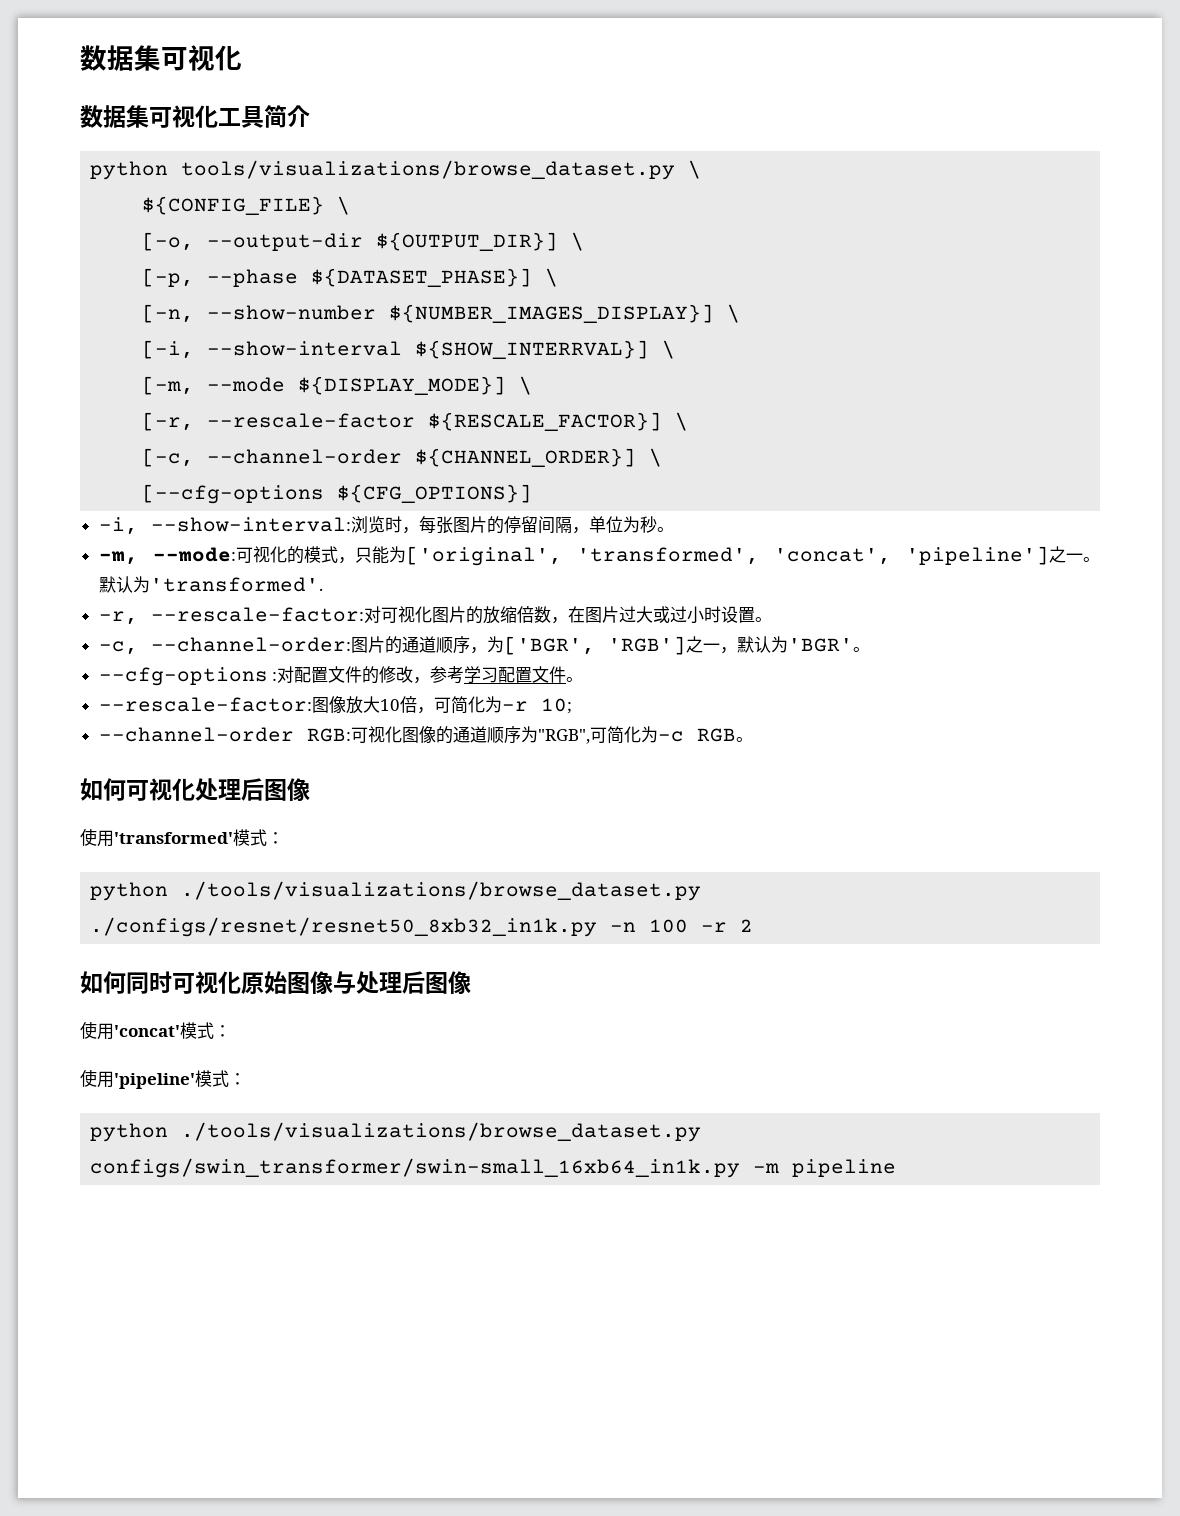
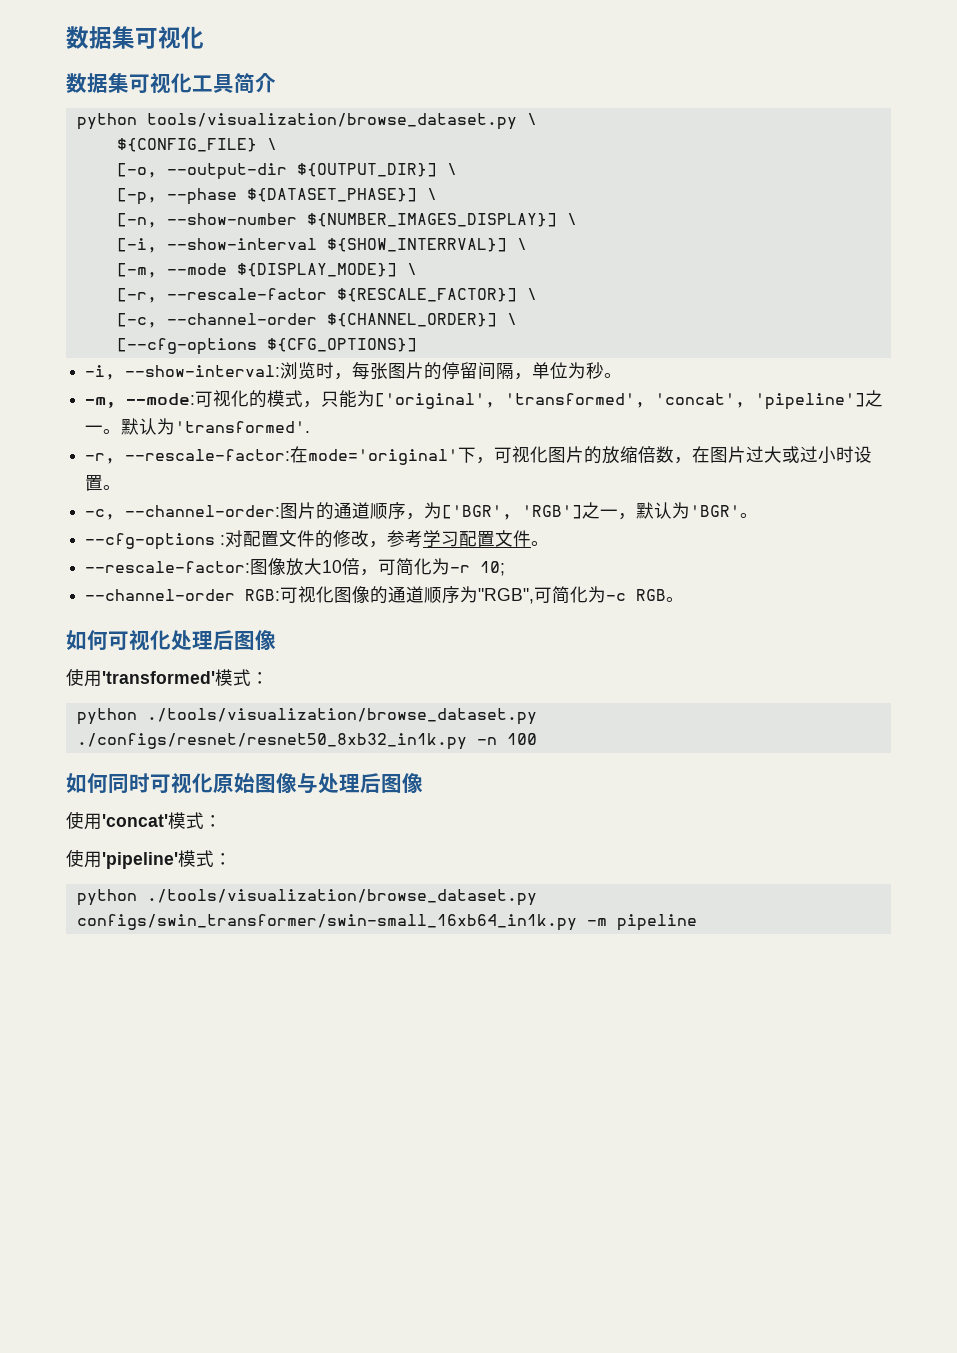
- python tools/visualizations/browse_dataset.py \
+ python tools/visualization/browse_dataset.py \
- -r, --rescale-factor:对可视化图片的放缩倍数，在图片过大或过小时设置。
+ -r, --rescale-factor:在mode='original'下，可视化图片的放缩倍数，在图片过大或过小时设置。
- python ./tools/visualizations/browse_dataset.py ./configs/resnet/resnet50_8xb32_in1k.py -n 100 -r 2
+ python ./tools/visualization/browse_dataset.py ./configs/resnet/resnet50_8xb32_in1k.py -n 100
- python ./tools/visualizations/browse_dataset.py configs/swin_transformer/swin-small_16xb64_in1k.py -m pipeline
+ python ./tools/visualization/browse_dataset.py configs/swin_transformer/swin-small_16xb64_in1k.py -m pipeline

